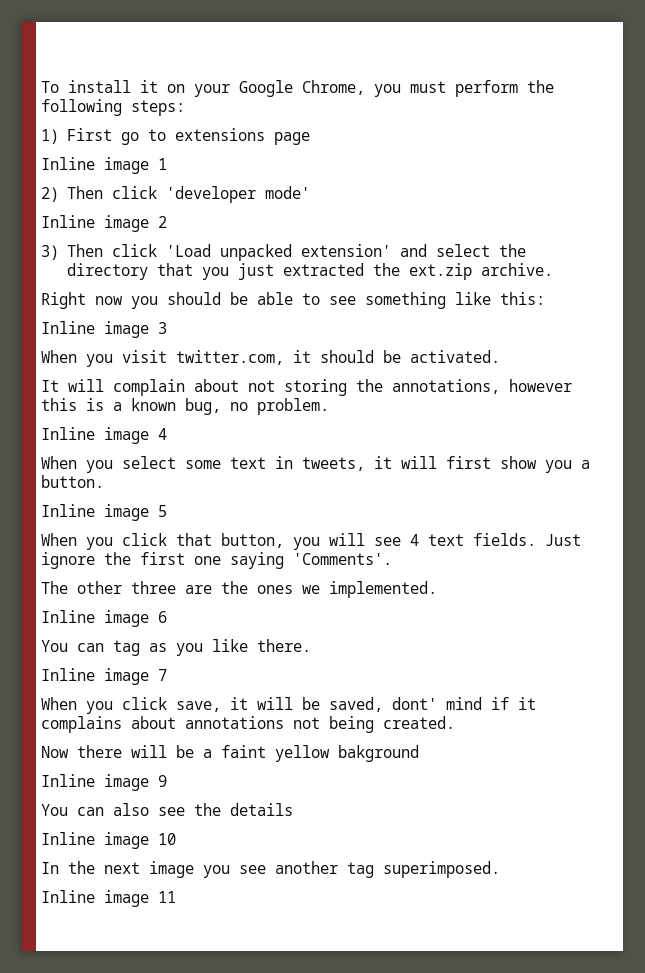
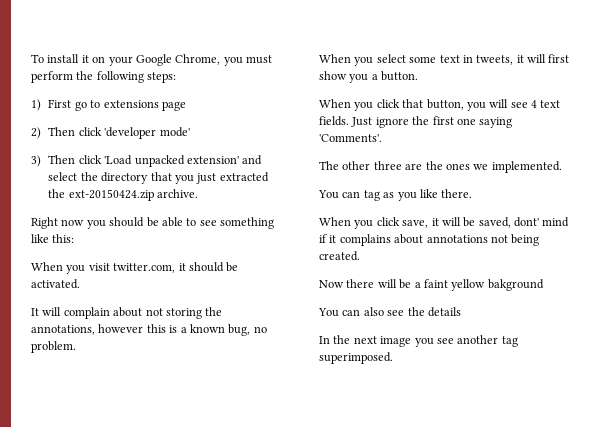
- Inline image 1
- Inline image 2
- 3) Then click 'Load unpacked extension' and select the directory that you just extracted the ext.zip archive.
+ 3) Then click 'Load unpacked extension' and select the directory that you just extracted the ext-20150424.zip archive.
- Inline image 3
- Inline image 4
- Inline image 5
- Inline image 6
- Inline image 7
- Inline image 9
- Inline image 10
- Inline image 11

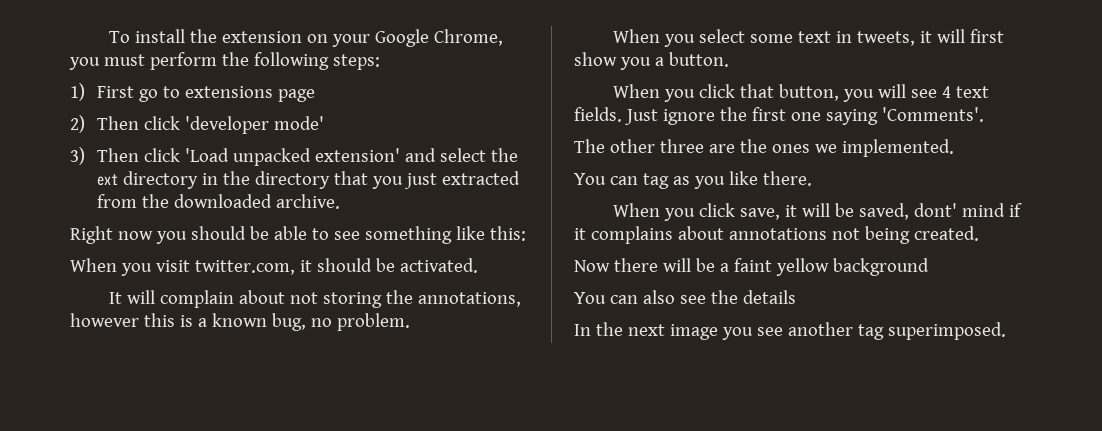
- To install it on your Google Chrome, you must perform the following steps:
+ To install the extension on your Google Chrome, you must perform the following steps:
- 3) Then click 'Load unpacked extension' and select the directory that you just extracted the ext-20150424.zip archive.
+ 3) Then click 'Load unpacked extension' and select the ext directory in the directory that you just extracted from the downloaded archive.
- Now there will be a faint yellow bakground
+ Now there will be a faint yellow background

